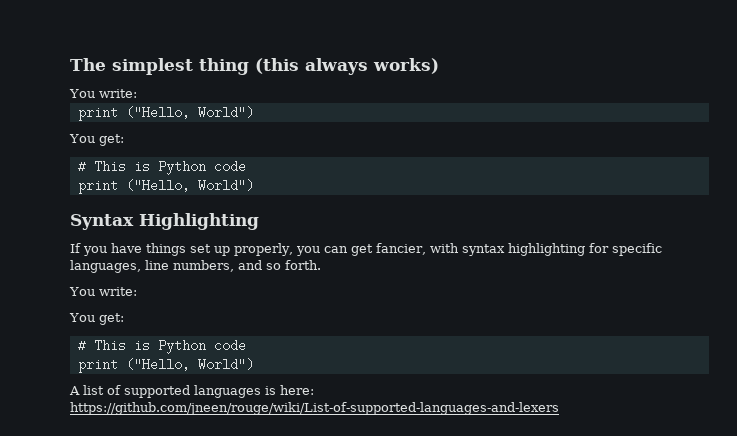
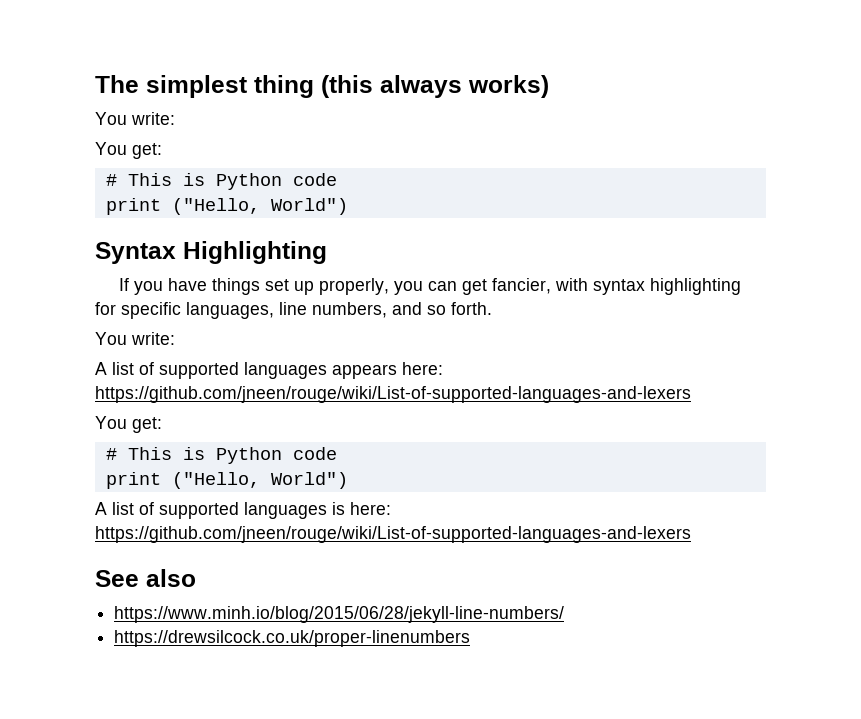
  The simplest thing (this always works)
  You write:
- print ("Hello, World")
+ A list of supported languages appears here: https://github.com/jneen/rouge/wiki/List-of-supported-languages-and-lexers
+ See also
+ https://www.minh.io/blog/2015/06/28/jekyll-line-numbers/
+ https://drewsilcock.co.uk/proper-linenumbers

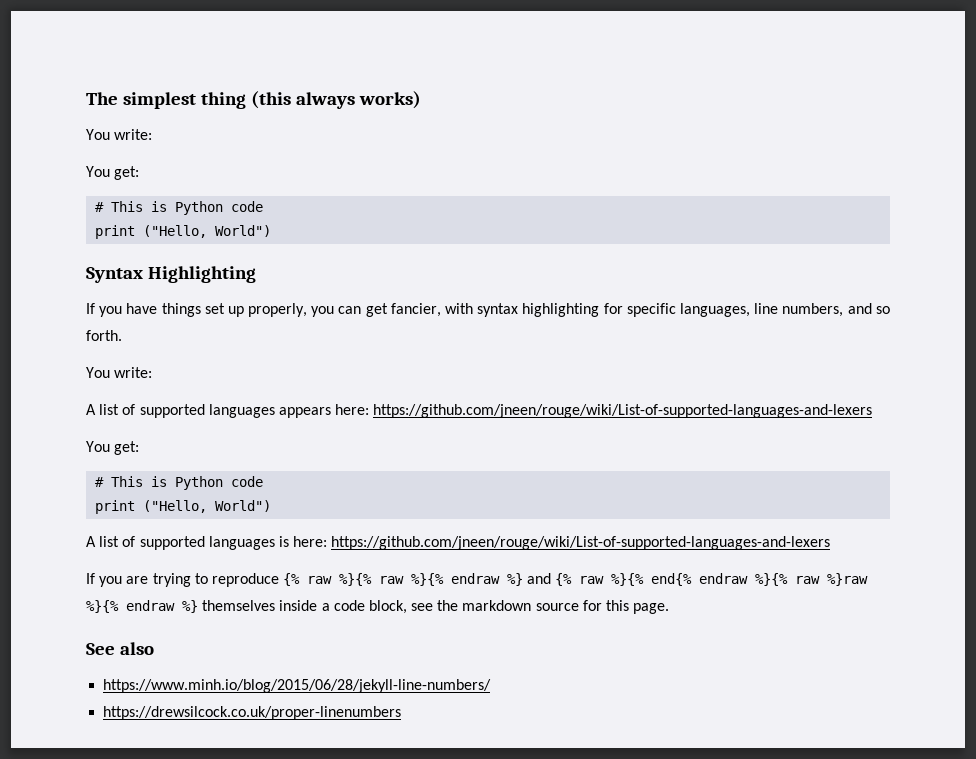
+ If you are trying to reproduce {% raw %}{% raw %}{% endraw %} and {% raw %}{% end{% endraw %}{% raw %}raw %}{% endraw %} themselves inside a code block, see the markdown source for this page.

